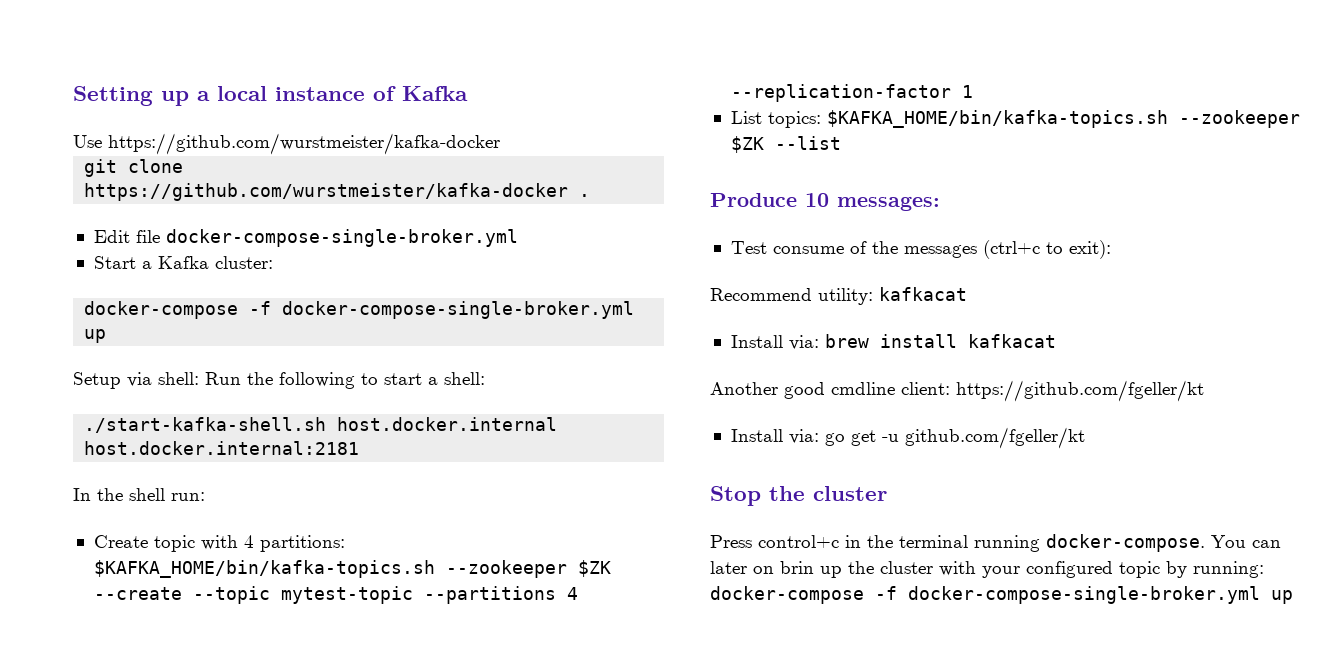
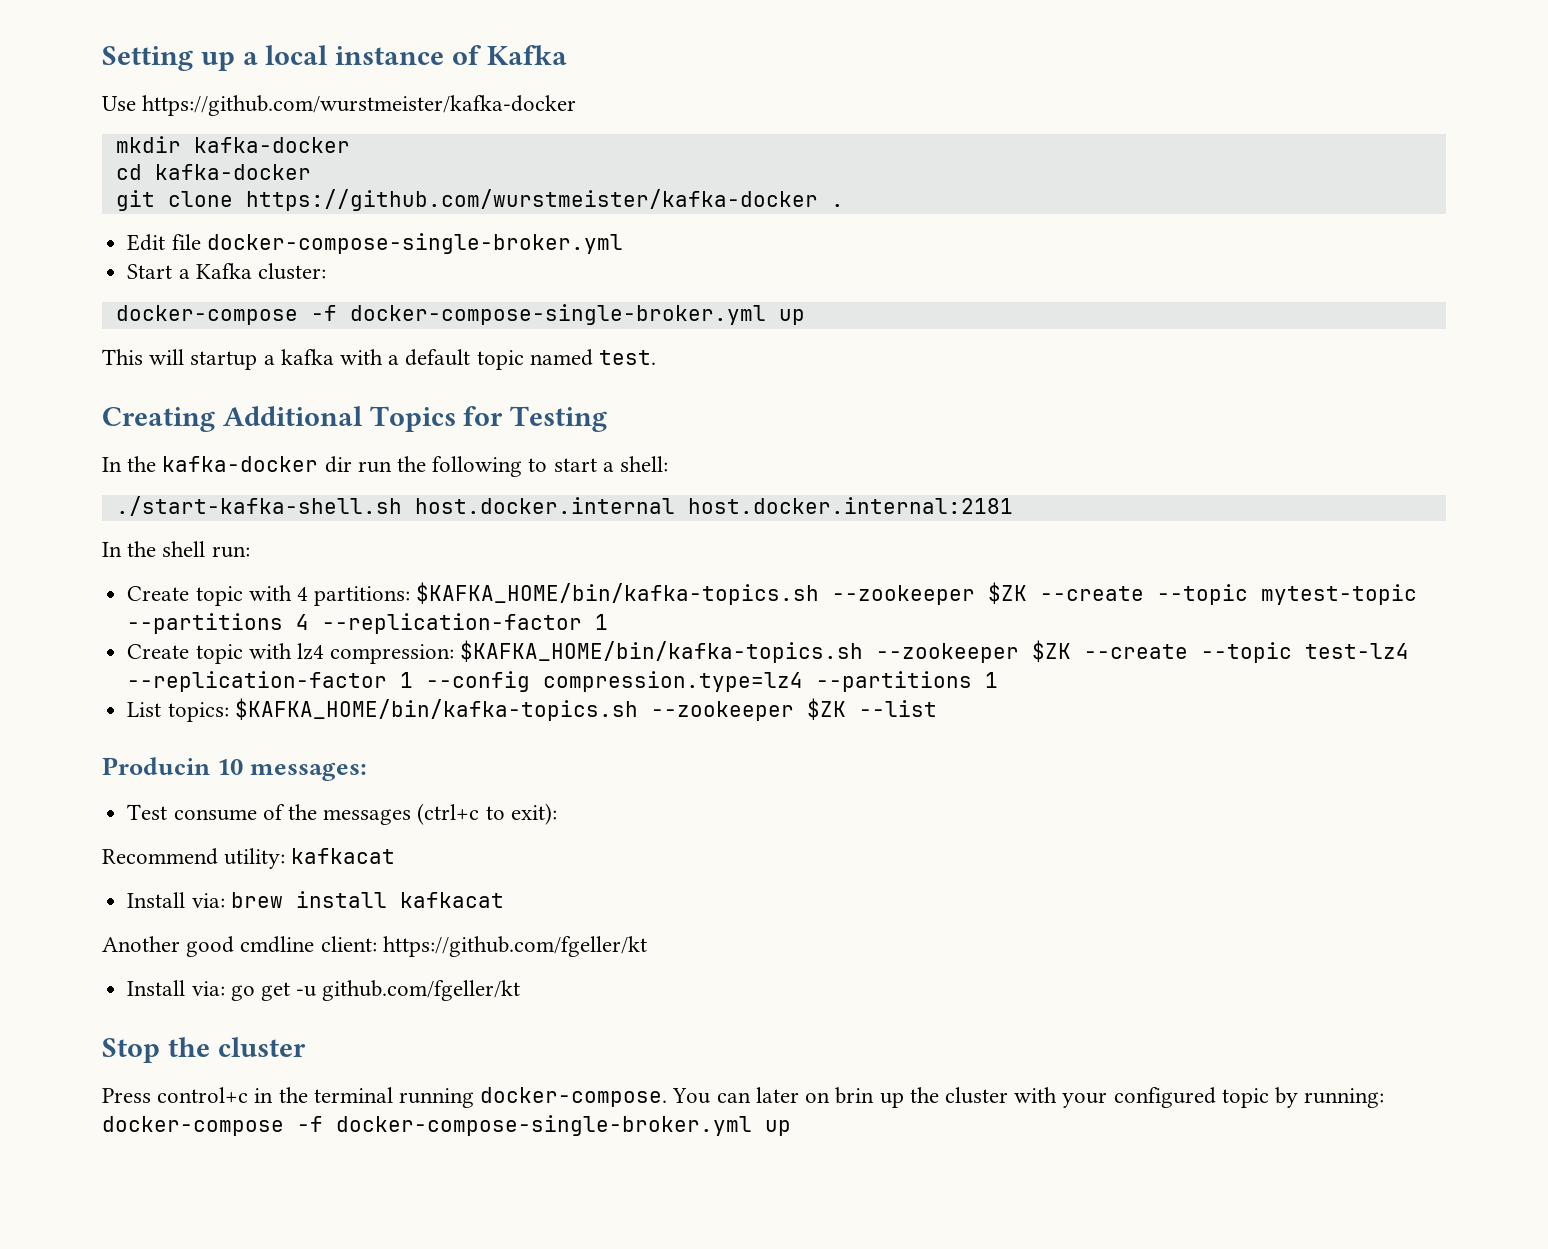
+ mkdir kafka-docker
+ cd kafka-docker
- Setup via shell: Run the following to start a shell:
+ This will startup a kafka with a default topic named test.
+ Creating Additional Topics for Testing
+ In the kafka-docker dir run the following to start a shell:
+ Create topic with lz4 compression: $KAFKA_HOME/bin/kafka-topics.sh --zookeeper $ZK --create --topic test-lz4 --replication-factor 1 --config compression.type=lz4 --partitions 1
- Produce 10 messages:
+ Producin 10 messages:

